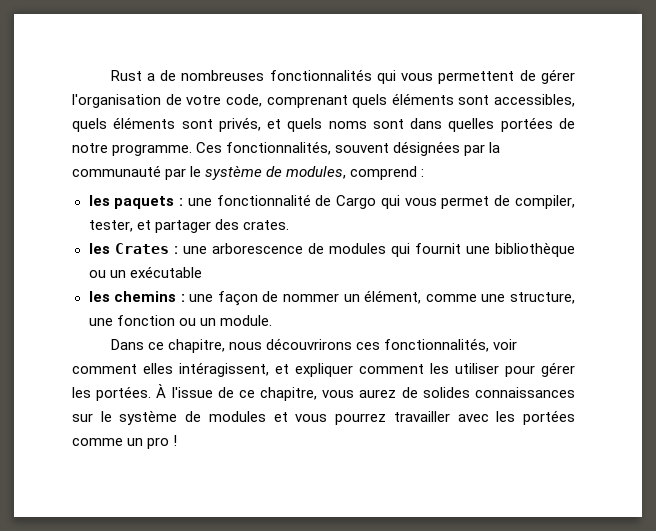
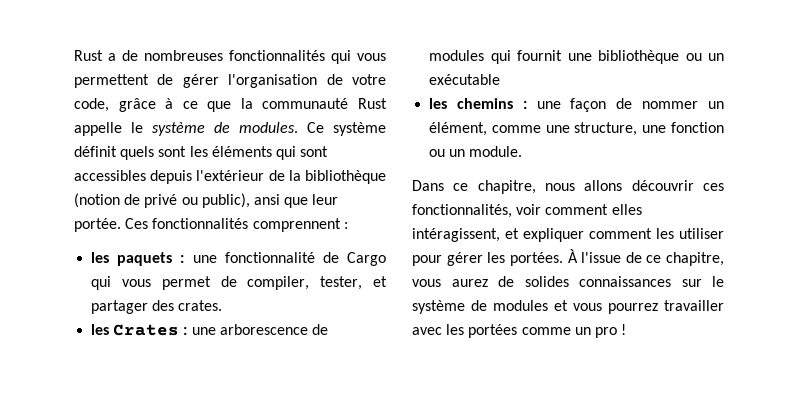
- Rust a de nombreuses fonctionnalités qui vous permettent de gérer l'organisation de votre code, comprenant quels éléments sont accessibles, quels éléments sont privés, et quels noms sont dans quelles portées de notre programme. Ces fonctionnalités, souvent désignées par la communauté par le système de modules, comprend :
+ Rust a de nombreuses fonctionnalités qui vous permettent de gérer l'organisation de votre code, grâce à ce que la communauté Rust appelle le système de modules. Ce système définit quels sont les éléments qui sont accessibles depuis l'extérieur de la bibliothèque (notion de privé ou public), ansi que leur portée. Ces fonctionnalités comprennent :
- Dans ce chapitre, nous découvrirons ces fonctionnalités, voir comment elles intéragissent, et expliquer comment les utiliser pour gérer les portées.
+ Dans ce chapitre, nous allons découvrir ces fonctionnalités, voir comment elles intéragissent, et expliquer comment les utiliser pour gérer les portées.

